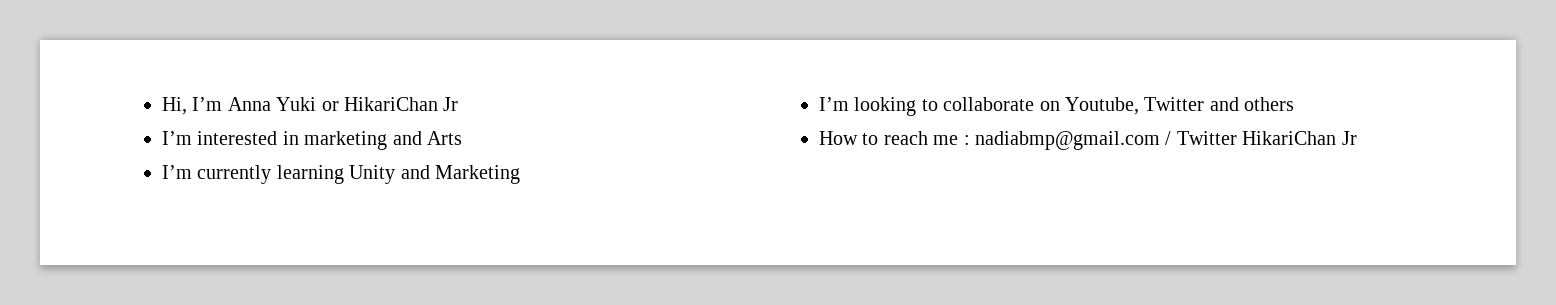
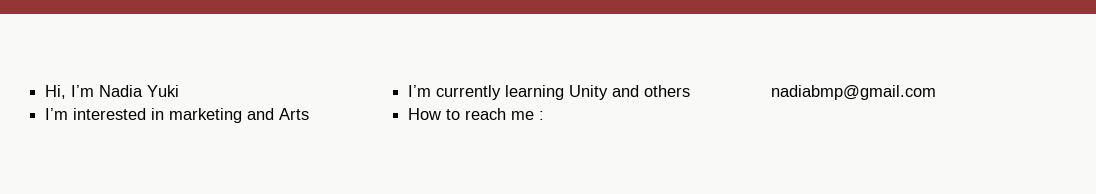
- Hi, I’m Anna Yuki or HikariChan Jr
+ Hi, I’m Nadia Yuki
- I’m currently learning Unity and Marketing
- I’m looking to collaborate on Youtube, Twitter and others
+ I’m currently learning Unity and others
- How to reach me : nadiabmp@gmail.com / Twitter HikariChan Jr
+ How to reach me : nadiabmp@gmail.com

